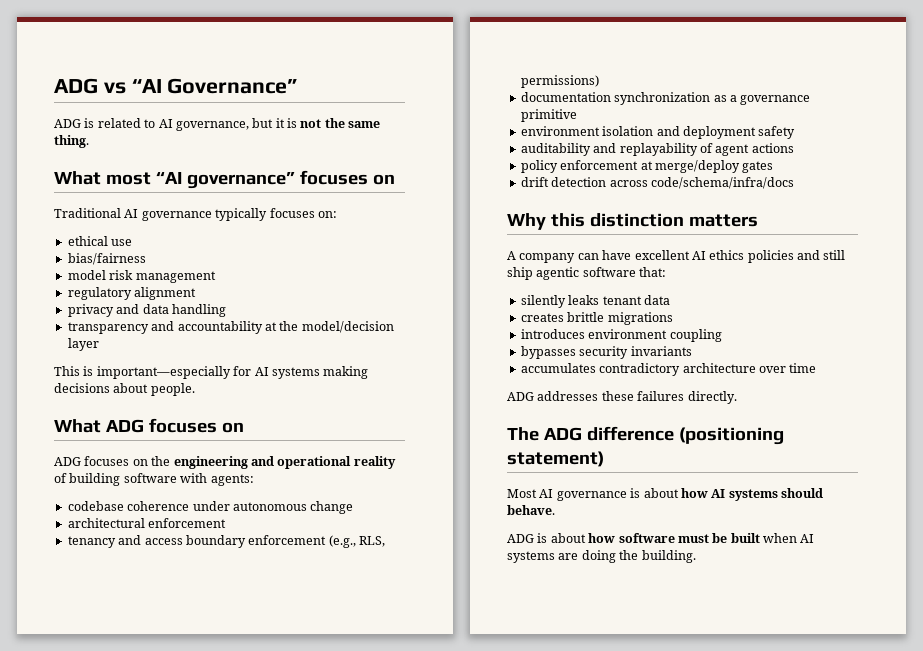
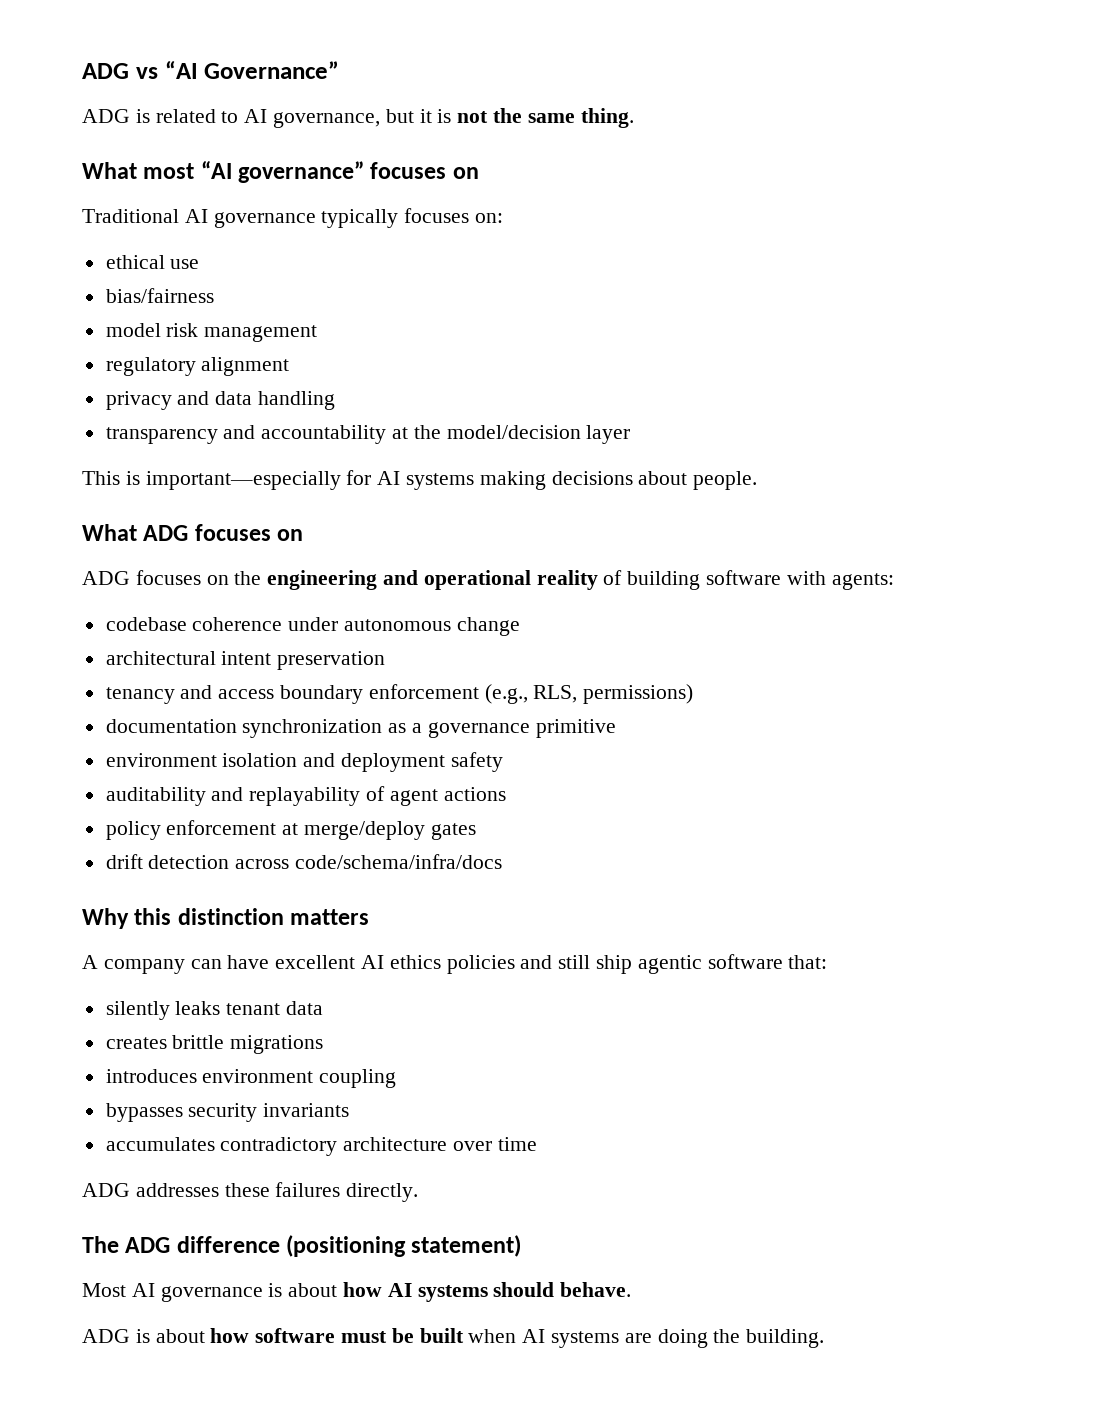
- architectural enforcement
+ architectural intent preservation

